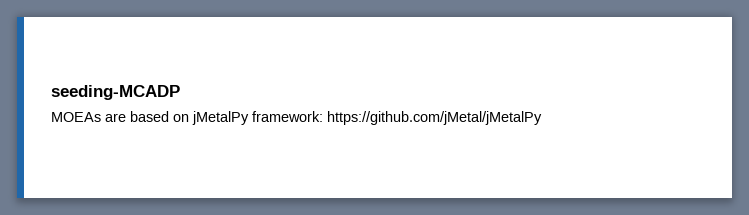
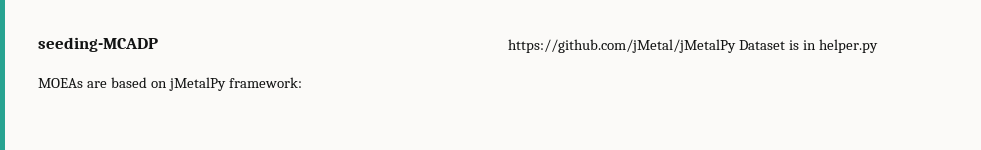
- MOEAs are based on jMetalPy framework: https://github.com/jMetal/jMetalPy
+ MOEAs are based on jMetalPy framework: https://github.com/jMetal/jMetalPy Dataset is in helper.py

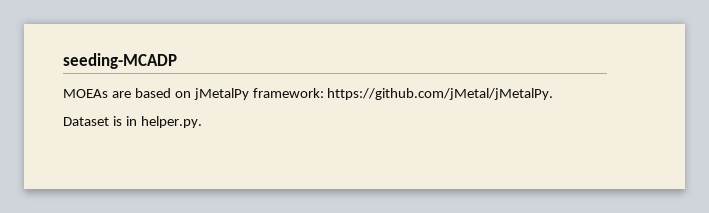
- MOEAs are based on jMetalPy framework: https://github.com/jMetal/jMetalPy Dataset is in helper.py
+ MOEAs are based on jMetalPy framework: https://github.com/jMetal/jMetalPy.
+ Dataset is in helper.py.

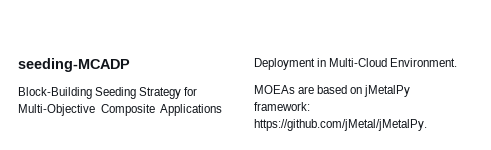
+ Block-Building Seeding Strategy for Multi-Objective Composite Applications Deployment in Multi-Cloud Environment.
- Dataset is in helper.py.

